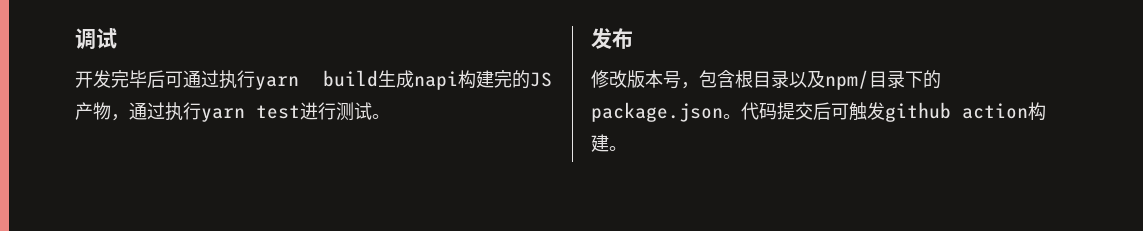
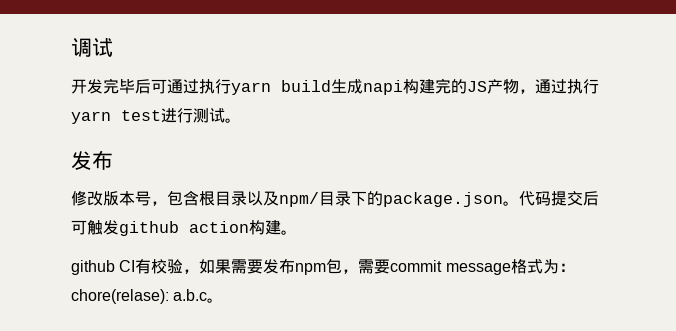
+ github CI有校验，如果需要发布npm包，需要commit message格式为：chore(relase): a.b.c。

